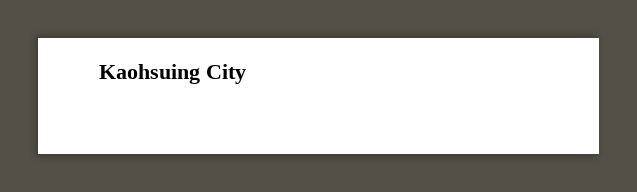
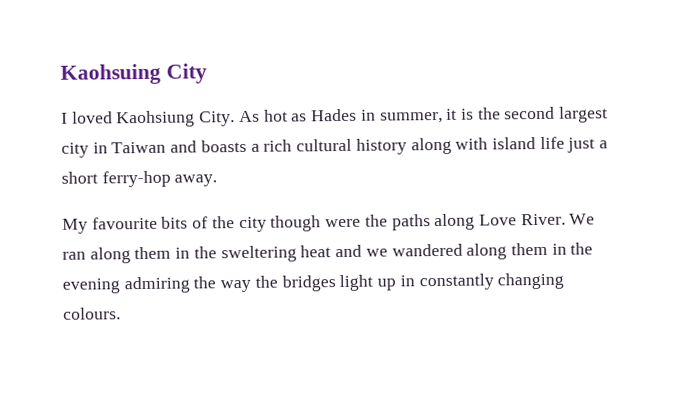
+ I loved Kaohsiung City. As hot as Hades in summer, it is the second largest city in Taiwan and boasts a rich cultural history along with island life just a short ferry-hop away.
+ My favourite bits of the city though were the paths along Love River. We ran along them in the sweltering heat and we wandered along them in the evening admiring the way the bridges light up in constantly changing colours.

